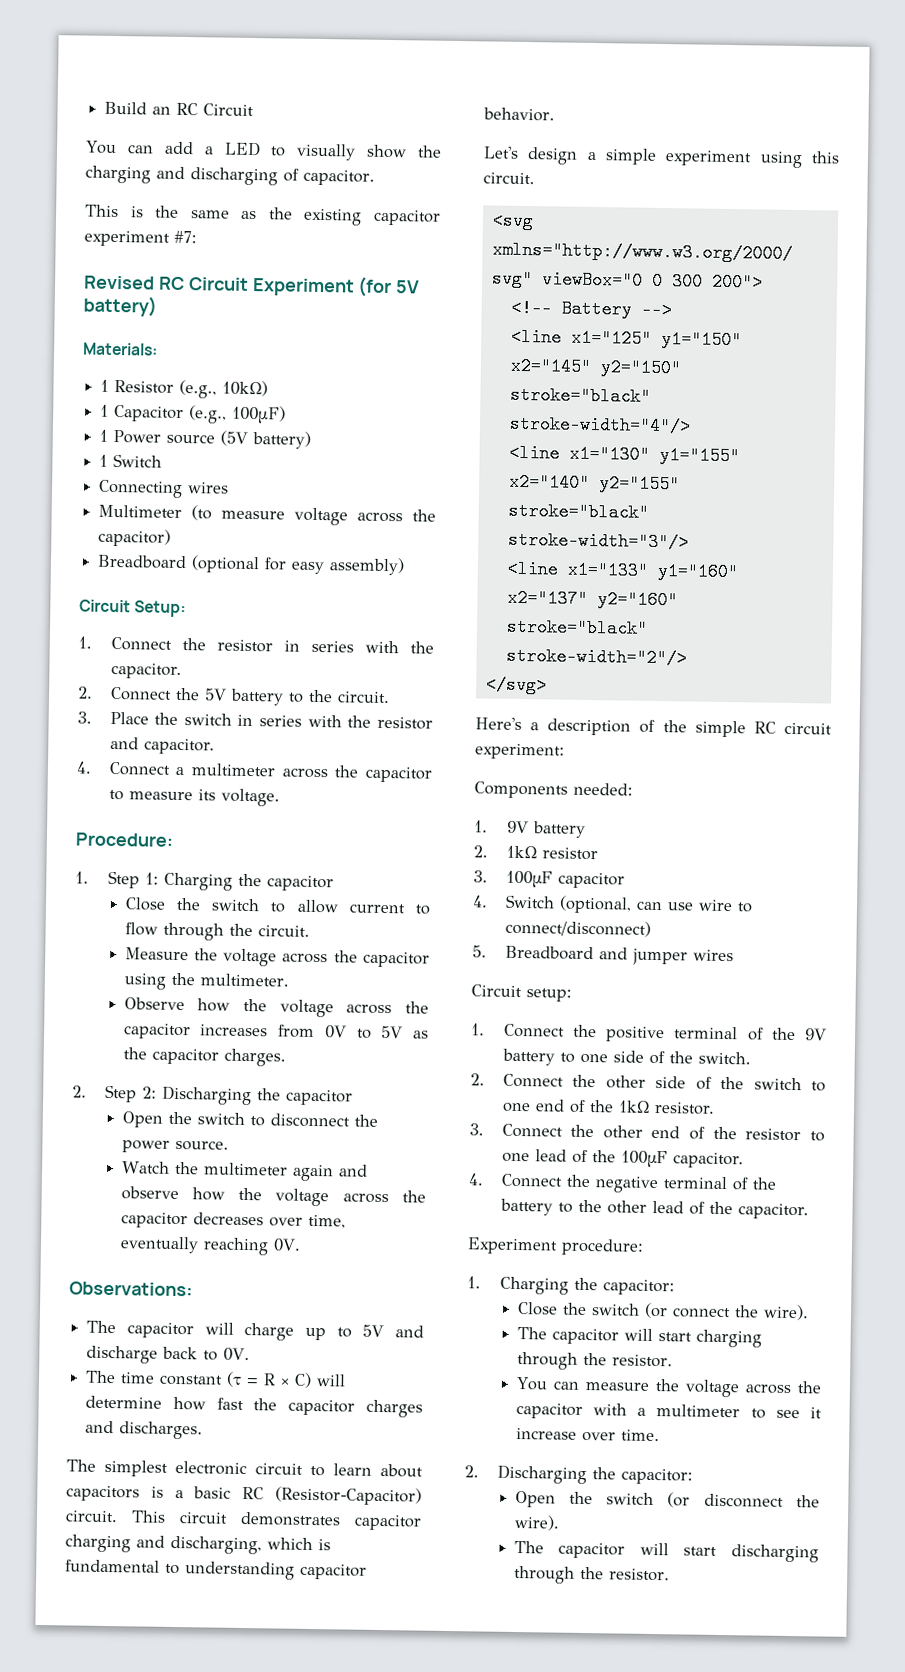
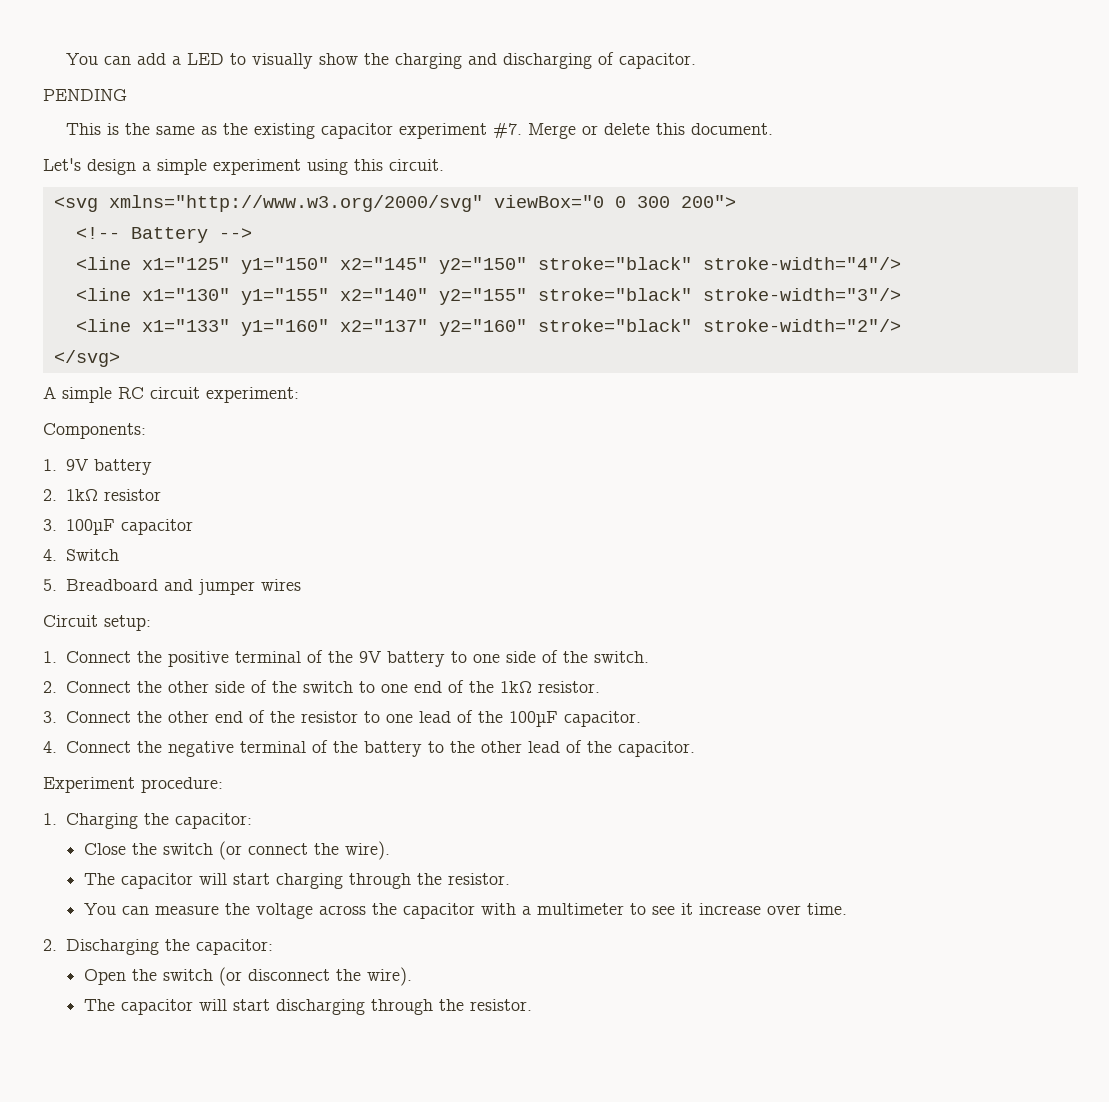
- Build an RC Circuit
+ PENDING
- This is the same as the existing capacitor experiment #7:
- Revised RC Circuit Experiment (for 5V battery)
- Materials:
- 1 Resistor (e.g., 10kΩ)
- 1 Capacitor (e.g., 100μF)
- 1 Power source (5V battery)
- 1 Switch
- Connecting wires
- Multimeter (to measure voltage across the capacitor)
- Breadboard (optional for easy assembly)
- Circuit Setup:
- 1. Connect the resistor in series with the capacitor.
- 2. Connect the 5V battery to the circuit.
- 3. Place the switch in series with the resistor and capacitor.
- 4. Connect a multimeter across the capacitor to measure its voltage.
- Procedure:
- 1. Step 1: Charging the capacitor
- Close the switch to allow current to flow through the circuit.
- Measure the voltage across the capacitor using the multimeter.
- Observe how the voltage across the capacitor increases from 0V to 5V as the capacitor charges.
- 2. Step 2: Discharging the capacitor
- Open the switch to disconnect the power source.
- Watch the multimeter again and observe how the voltage across the capacitor decreases over time, eventually reaching 0V.
- Observations:
- The capacitor will charge up to 5V and discharge back to 0V.
- The time constant (τ = R × C) will determine how fast the capacitor charges and discharges.
- The simplest electronic circuit to learn about capacitors is a basic RC (Resistor-Capacitor) circuit. This circuit demonstrates capacitor charging and discharging, which is fundamental to understanding capacitor behavior.
+ This is the same as the existing capacitor experiment #7. Merge or delete this document.
- Here's a description of the simple RC circuit experiment:
+ A simple RC circuit experiment:
- Components needed:
+ Components:
- 4. Switch (optional, can use wire to connect/disconnect)
+ 4. Switch

